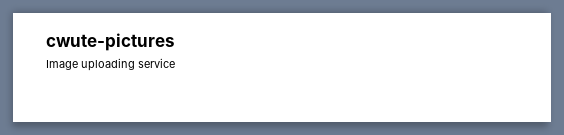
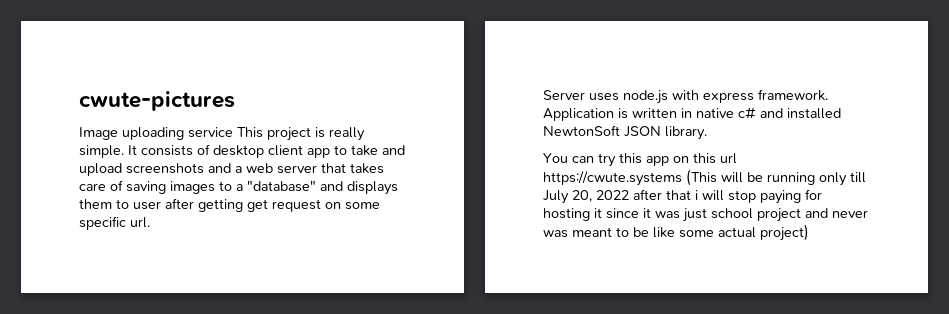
- Image uploading service
+ Image uploading service This project is really simple. It consists of desktop client app to take and upload screenshots and a web server that takes care of saving images to a "database" and displays them to user after getting get request on some specific url.
+ Server uses node.js with express framework. Application is written in native c# and installed NewtonSoft JSON library.
+ You can try this app on this url https://cwute.systems (This will be running only till July 20, 2022 after that i will stop paying for hosting it since it was just school project and never was meant to be like some actual project)

